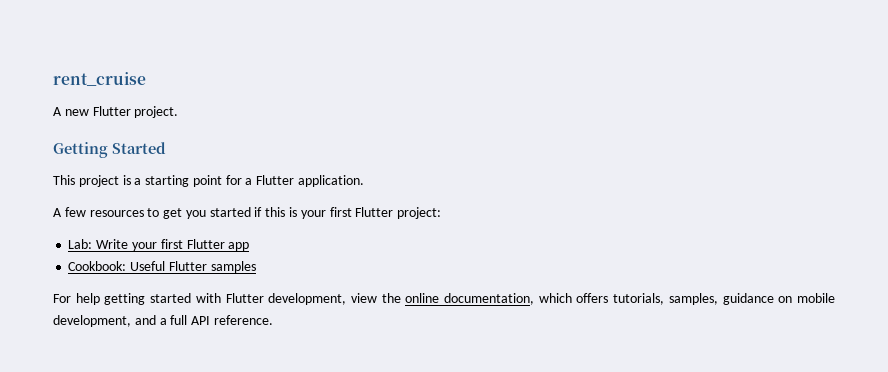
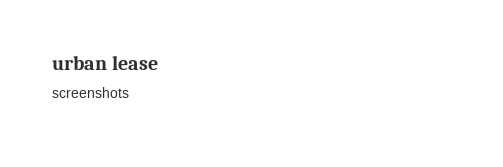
- rent_cruise
- A new Flutter project.
- Getting Started
- This project is a starting point for a Flutter application.
- A few resources to get you started if this is your first Flutter project:
- Lab: Write your first Flutter app
- Cookbook: Useful Flutter samples
- For help getting started with Flutter development, view the online documentation, which offers tutorials, samples, guidance on mobile development, and a full API reference.
+ urban lease
+ screenshots

